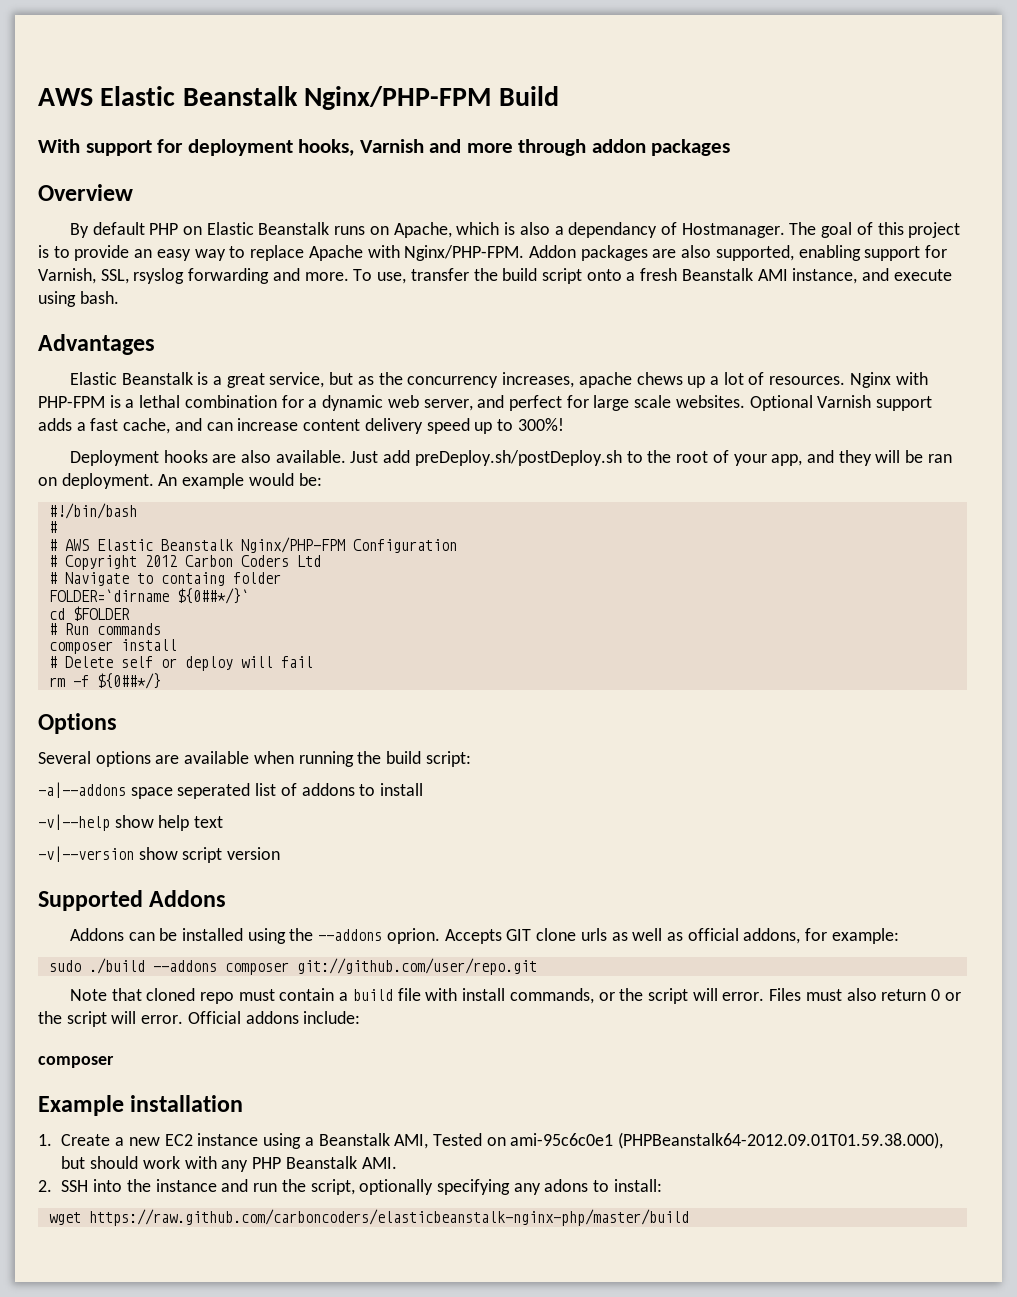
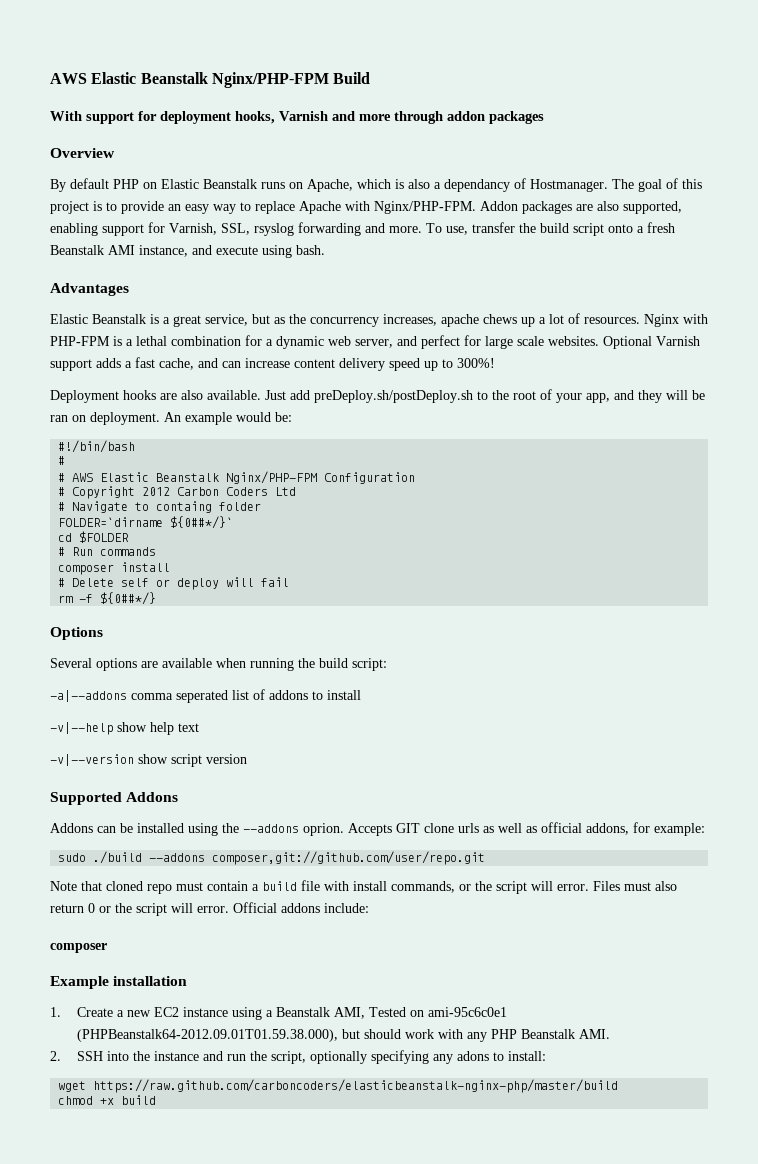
- -a|--addons space seperated list of addons to install
+ -a|--addons comma seperated list of addons to install
- sudo ./build --addons composer git://github.com/user/repo.git
+ sudo ./build --addons composer,git://github.com/user/repo.git
+ chmod +x build

